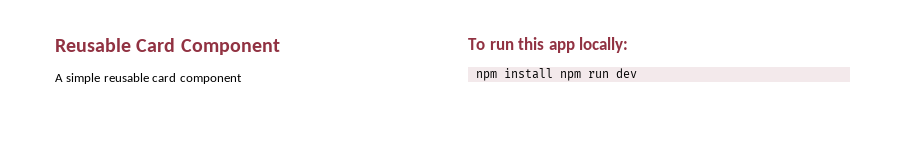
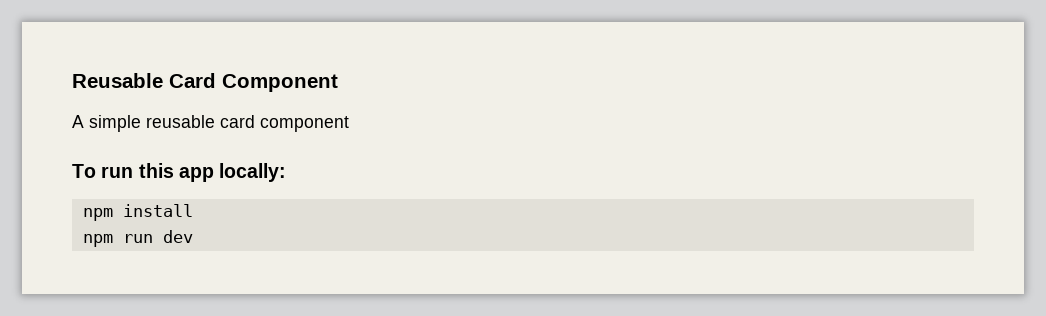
- npm install npm run dev
+ npm install
+ npm run dev

